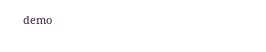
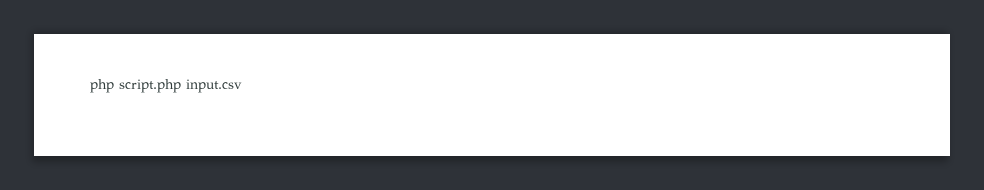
- demo
+ php script.php input.csv

